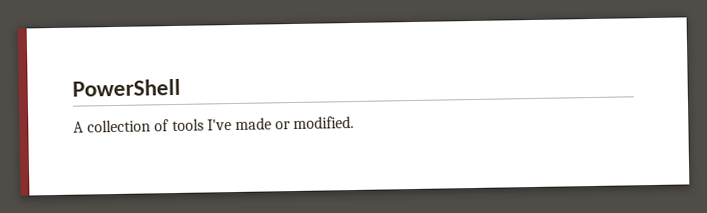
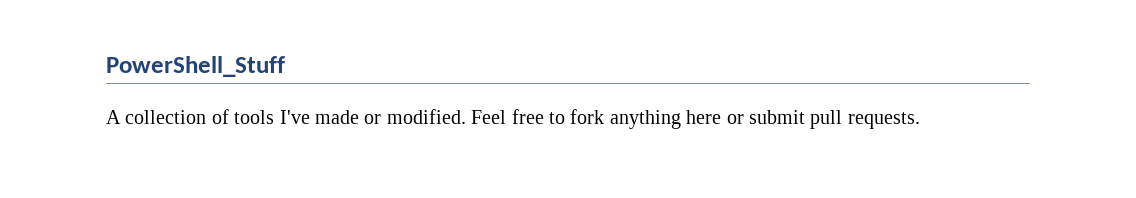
- PowerShell
+ PowerShell_Stuff
+ Feel free to fork anything here or submit pull requests.

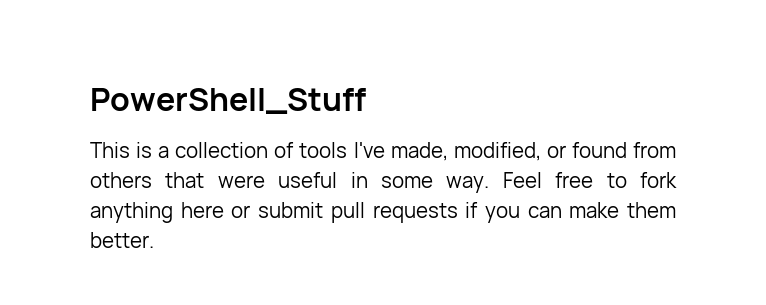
- A collection of tools I've made or modified.
+ This is a collection of tools I've made, modified, or found from others that were useful in some way.
- Feel free to fork anything here or submit pull requests.
+ Feel free to fork anything here or submit pull requests if you can make them better.

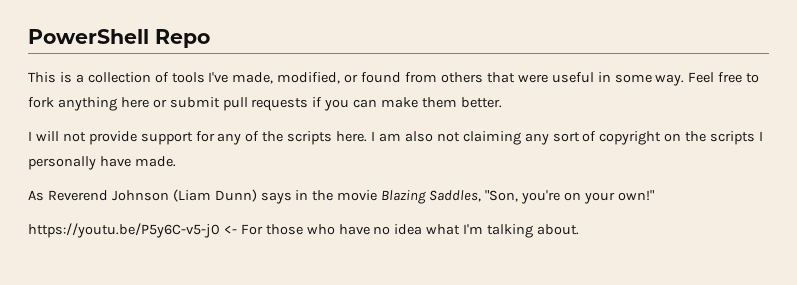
- PowerShell_Stuff
+ PowerShell Repo
+ I will not provide support for any of the scripts here. I am also not claiming any sort of copyright on the scripts I personally have made.
+ As Reverend Johnson (Liam Dunn) says in the movie Blazing Saddles, "Son, you're on your own!"
+ https://youtu.be/P5y6C-v5-j0 <- For those who have no idea what I'm talking about.

